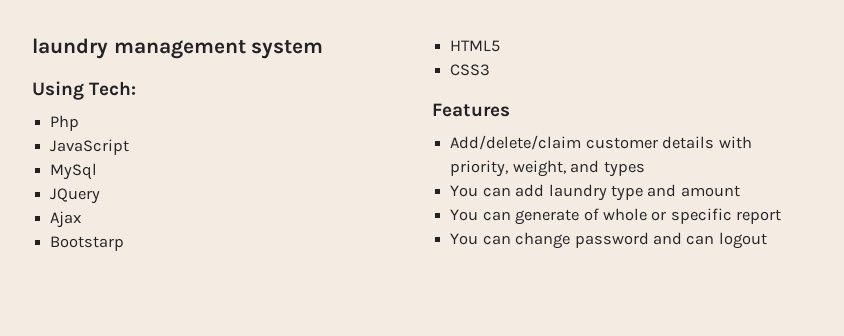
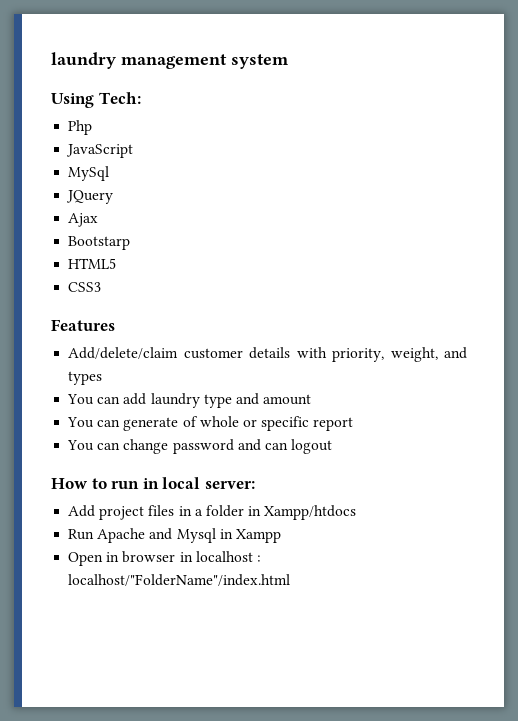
+ How to run in local server:
+ Add project files in a folder in Xampp/htdocs
+ Run Apache and Mysql in Xampp
+ Open in browser in localhost : localhost/"FolderName"/index.html

